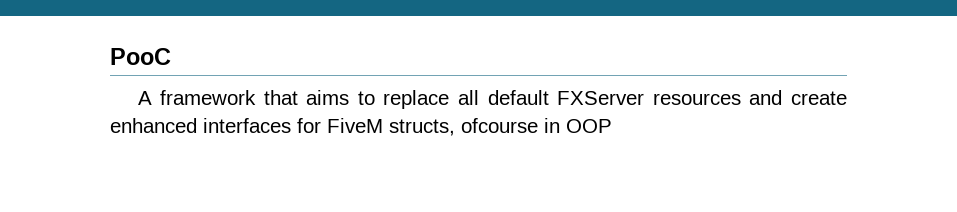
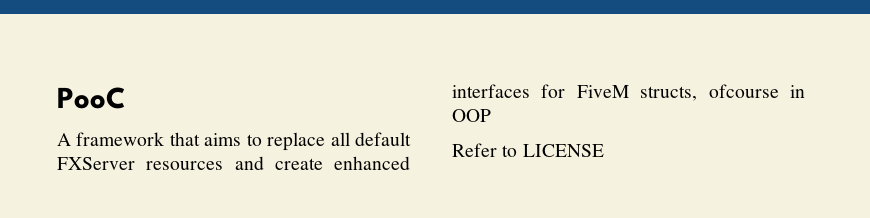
+ Refer to LICENSE

